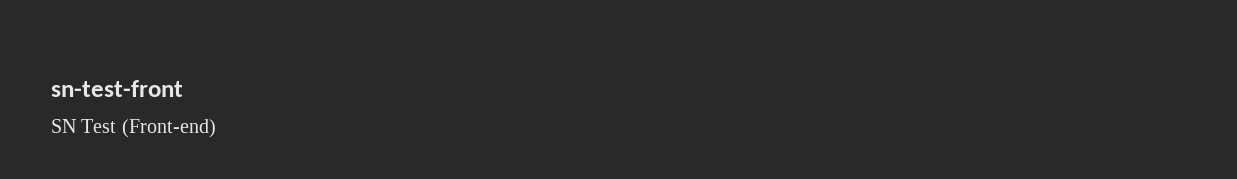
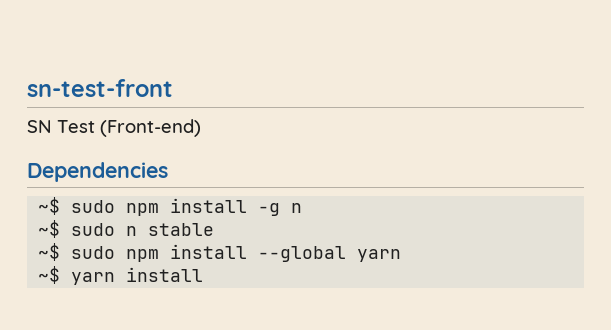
+ Dependencies
+ ~$ sudo npm install -g n
+ ~$ sudo n stable
+ ~$ sudo npm install --global yarn
+ ~$ yarn install

